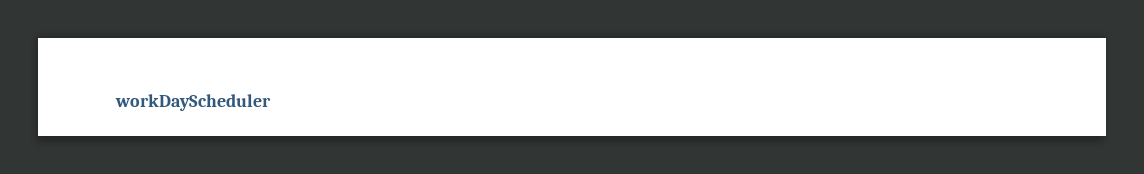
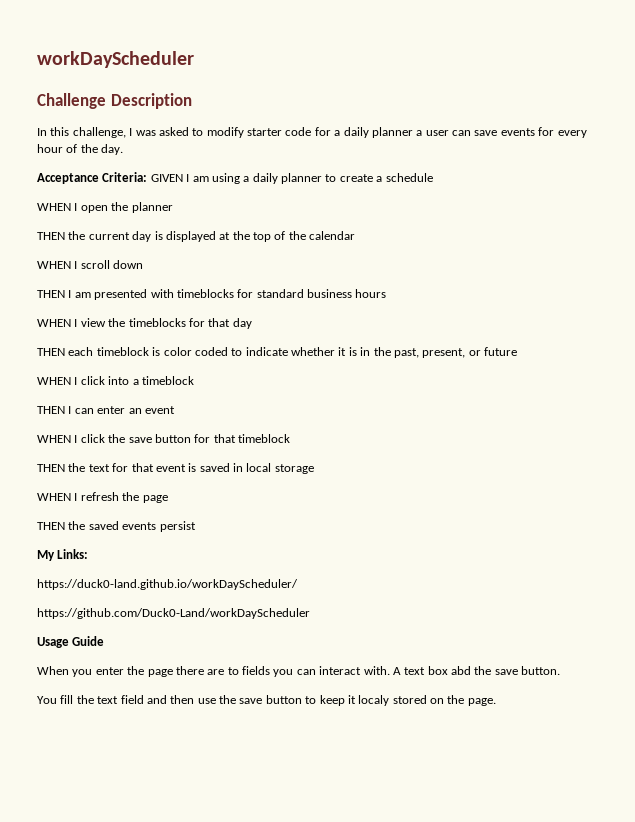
+ Challenge Description
+ In this challenge, I was asked to modify starter code for a daily planner a user can save events for every hour of the day.
+ Acceptance Criteria: GIVEN I am using a daily planner to create a schedule
+ WHEN I open the planner
+ THEN the current day is displayed at the top of the calendar
+ WHEN I scroll down
+ THEN I am presented with timeblocks for standard business hours
+ WHEN I view the timeblocks for that day
+ THEN each timeblock is color coded to indicate whether it is in the past, present, or future
+ WHEN I click into a timeblock
+ THEN I can enter an event
+ WHEN I click the save button for that timeblock
+ THEN the text for that event is saved in local storage
+ WHEN I refresh the page
+ THEN the saved events persist
+ My Links:
+ https://duck0-land.github.io/workDayScheduler/
+ https://github.com/Duck0-Land/workDayScheduler
+ Usage Guide
+ When you enter the page there are to fields you can interact with. A text box abd the save button.
+ You fill the text field and then use the save button to keep it localy stored on the page.

